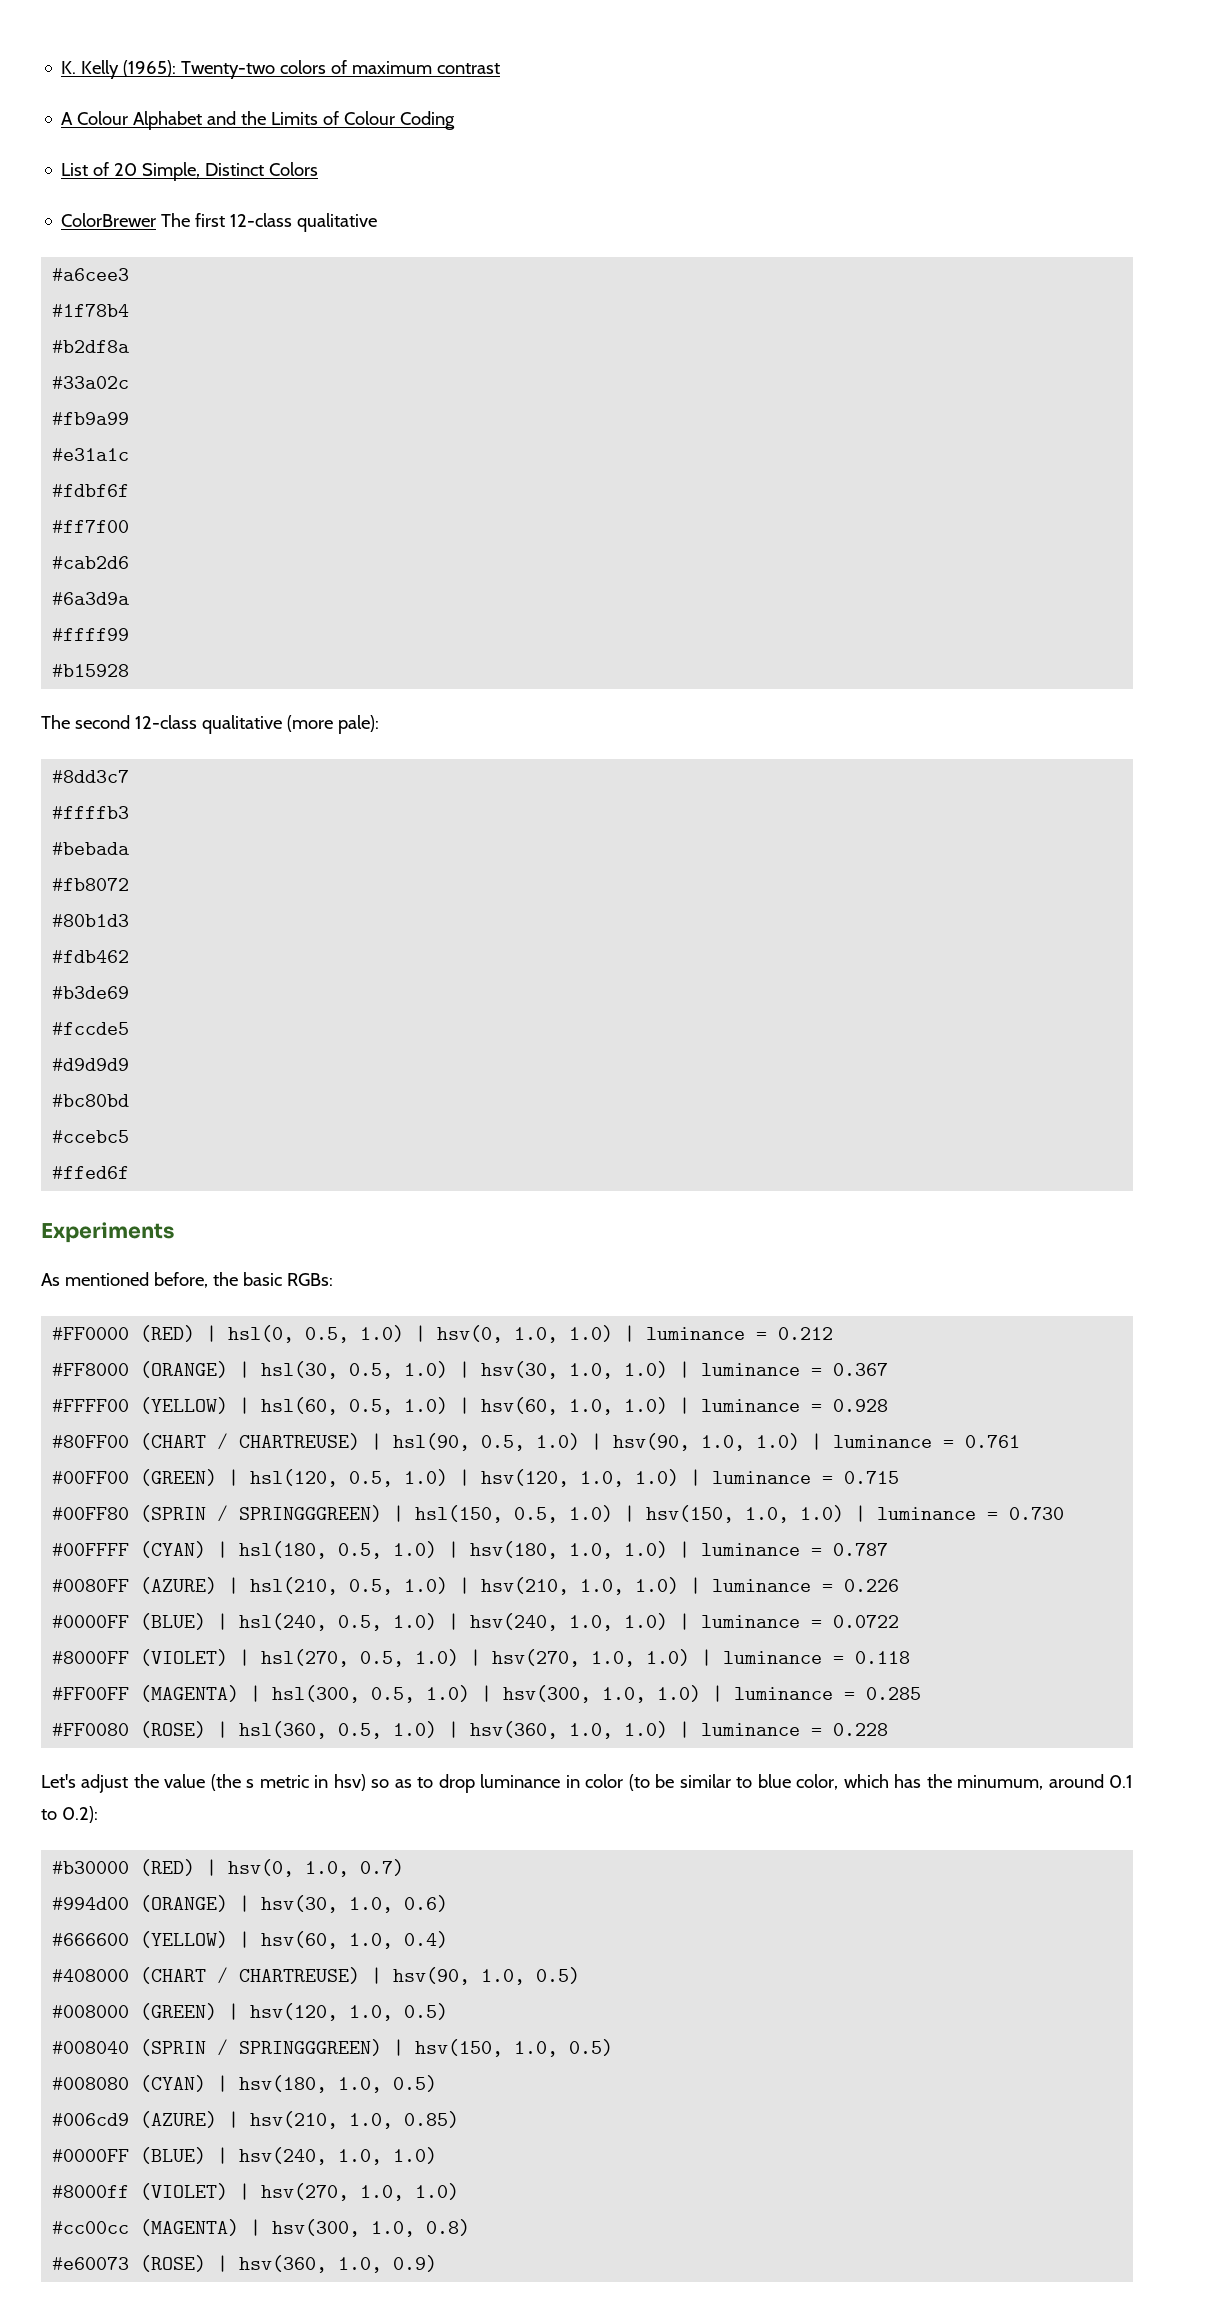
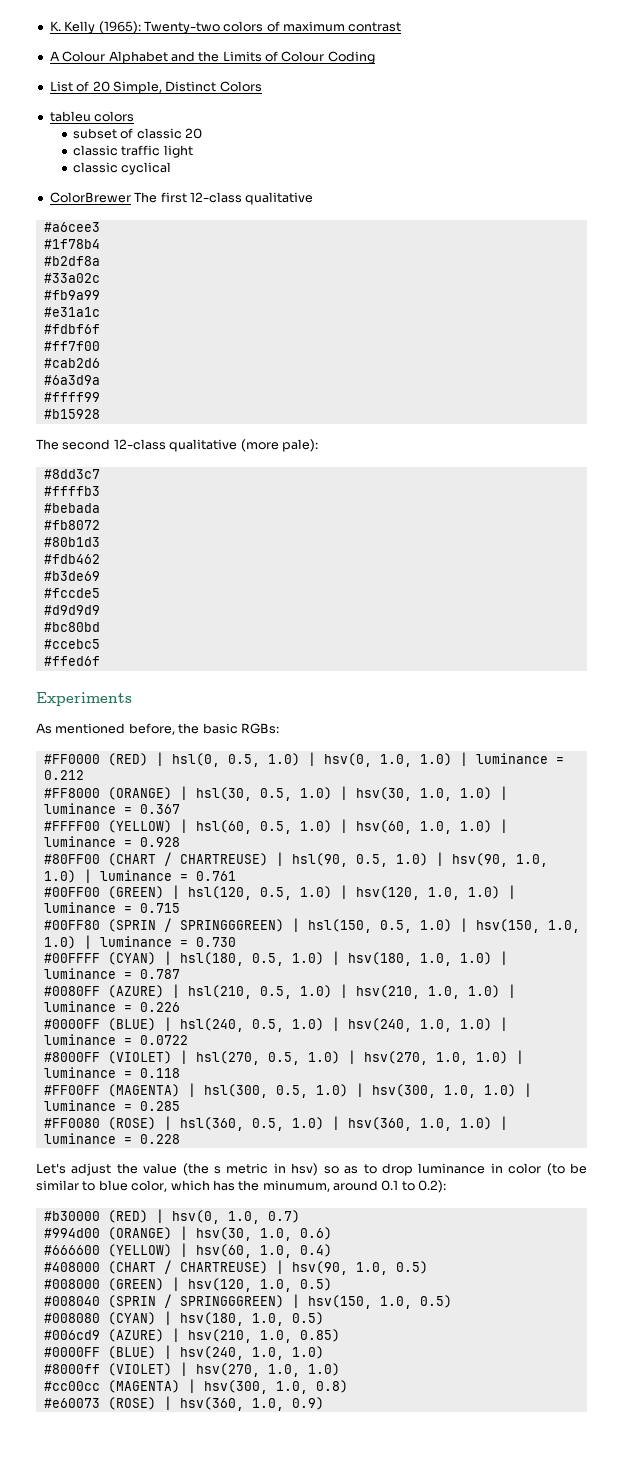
+ tableu colors
+ subset of classic 20
+ classic traffic light
+ classic cyclical

